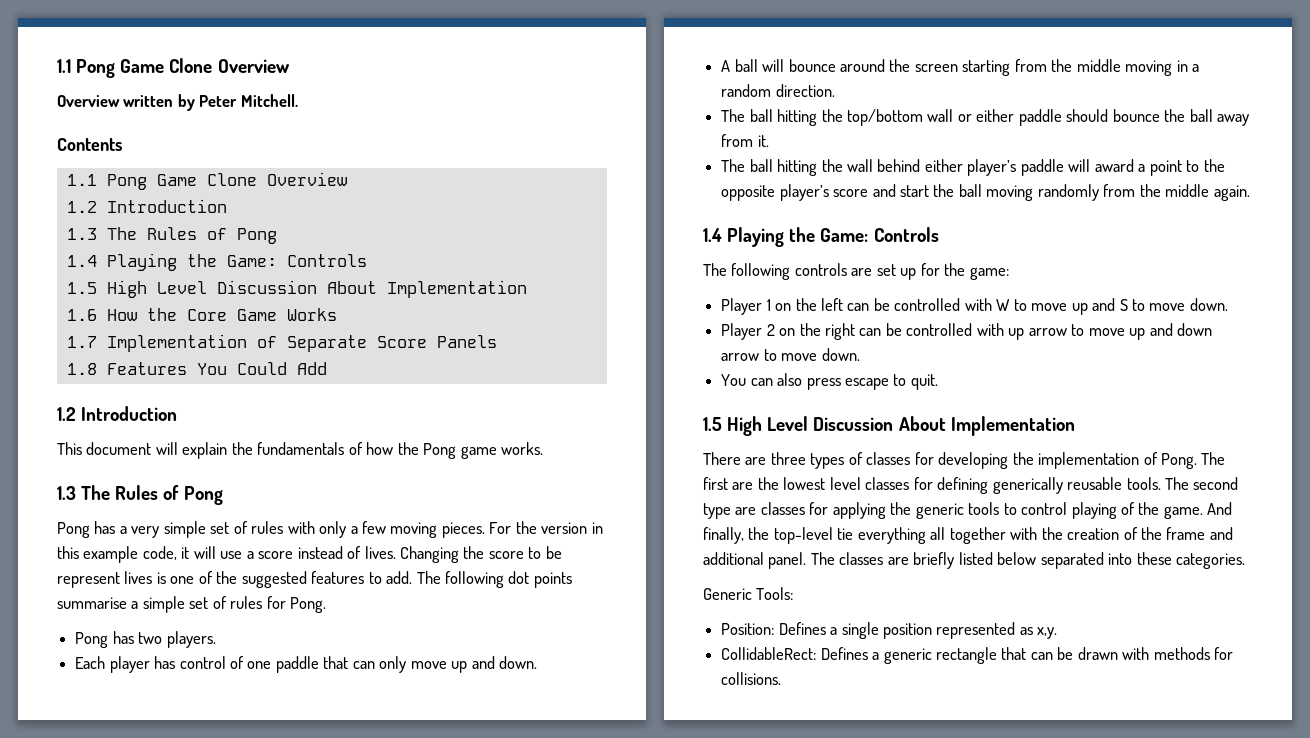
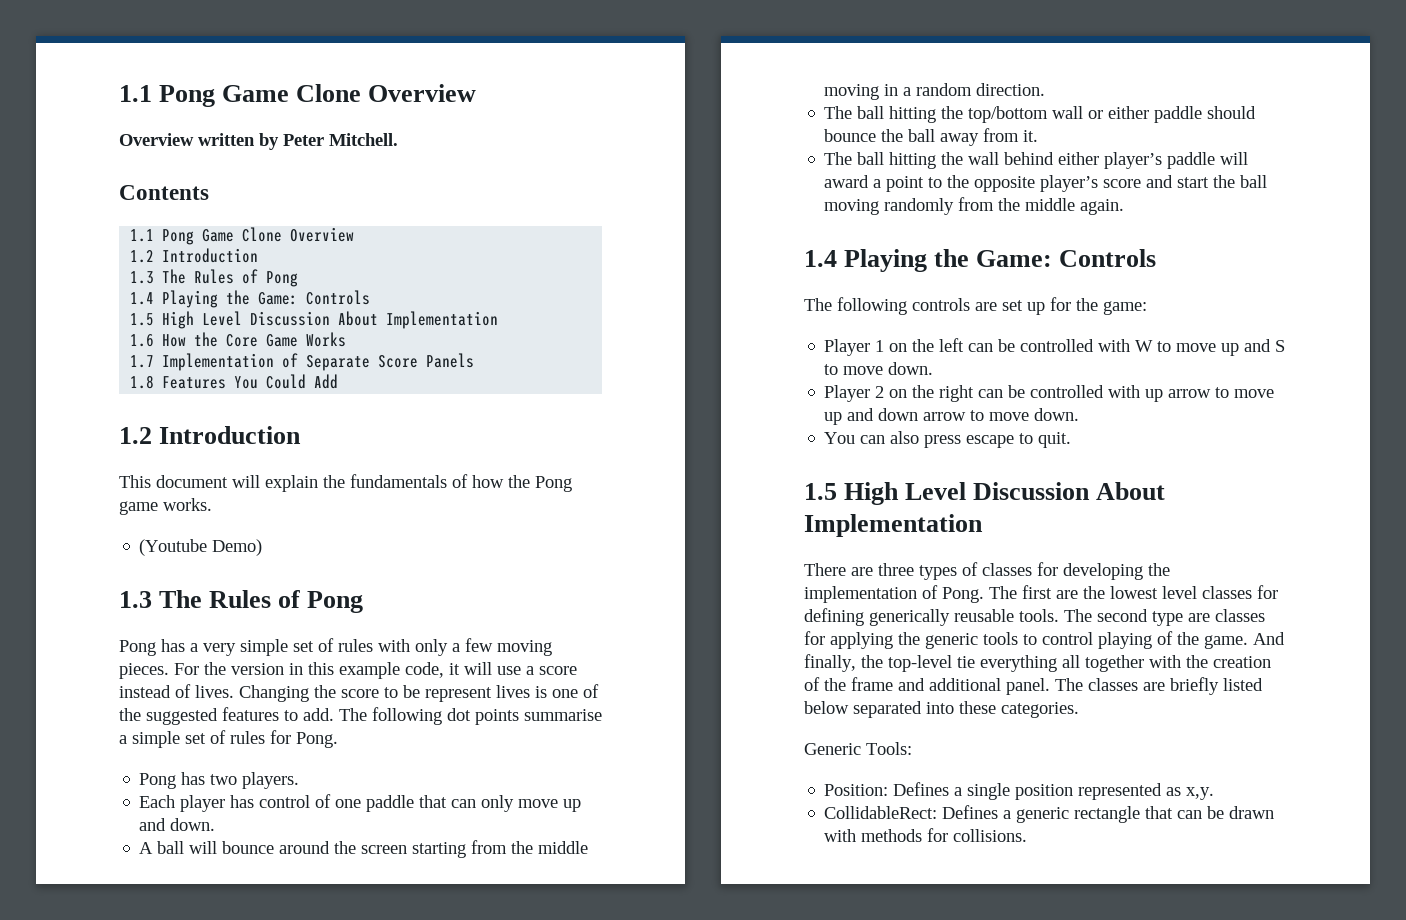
+ (Youtube Demo)

